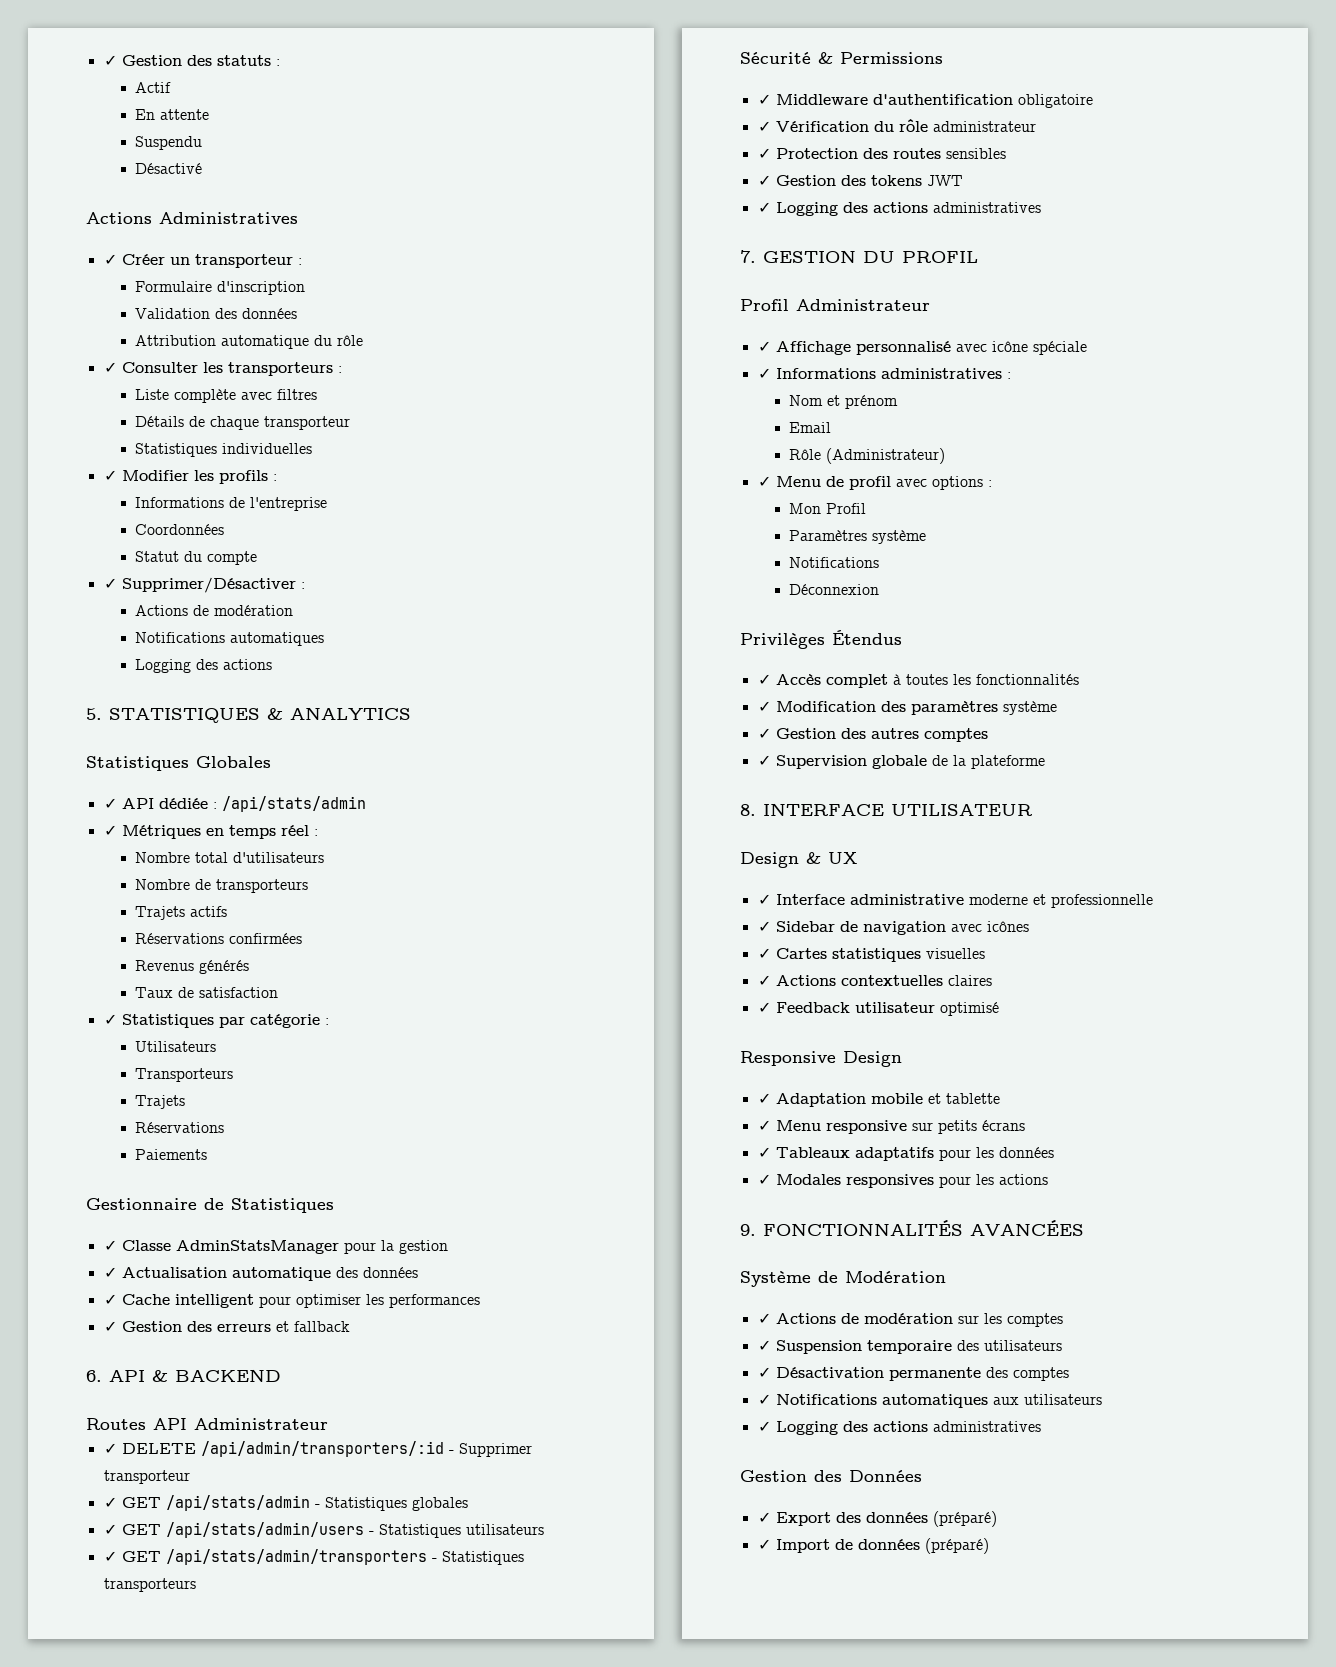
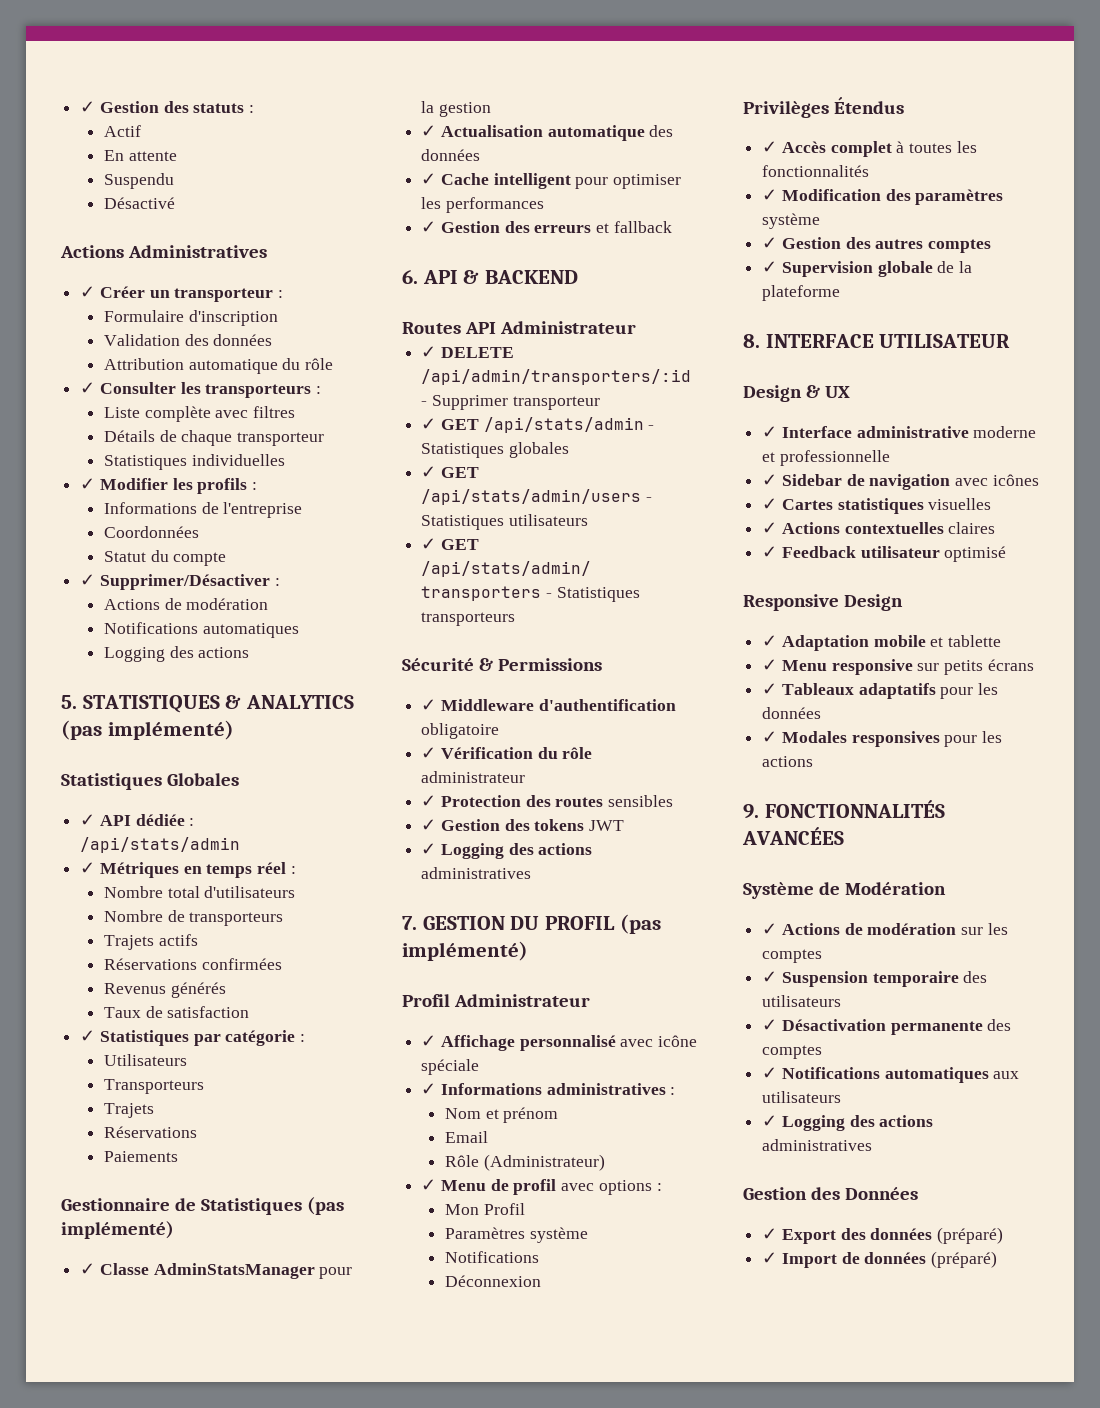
- 5. STATISTIQUES & ANALYTICS
+ 5. STATISTIQUES & ANALYTICS (pas implémenté)
- Gestionnaire de Statistiques
+ Gestionnaire de Statistiques (pas implémenté)
- 7. GESTION DU PROFIL
+ 7. GESTION DU PROFIL (pas implémenté)

